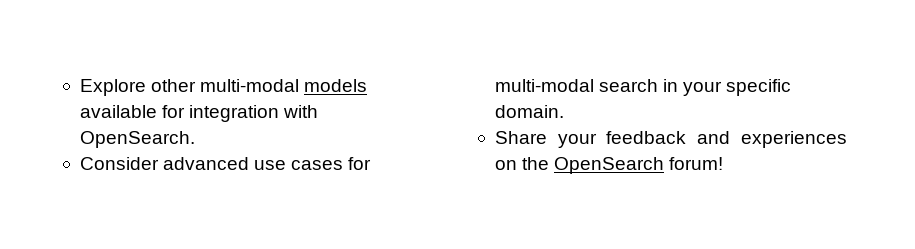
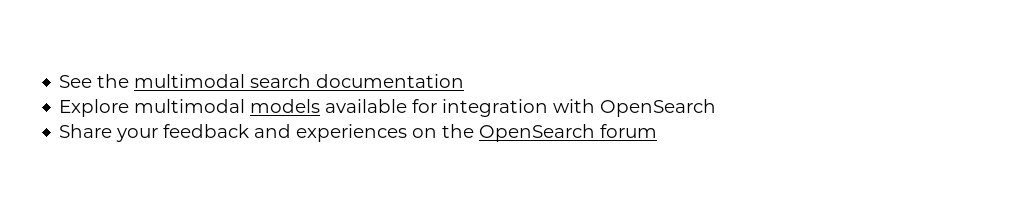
- Explore other multi-modal models available for integration with OpenSearch.
- Consider advanced use cases for multi-modal search in your specific domain.
+ See the multimodal search documentation
+ Explore multimodal models available for integration with OpenSearch
- Share your feedback and experiences on the OpenSearch forum!
+ Share your feedback and experiences on the OpenSearch forum

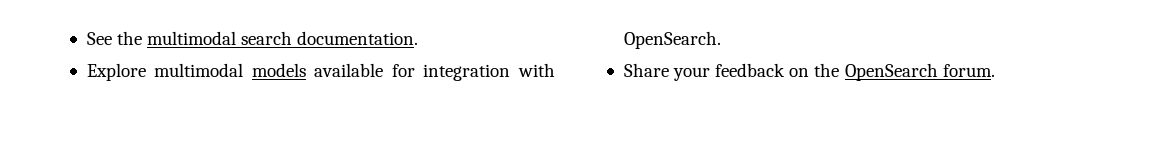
- See the multimodal search documentation
+ See the multimodal search documentation.
- Explore multimodal models available for integration with OpenSearch
+ Explore multimodal models available for integration with OpenSearch.
- Share your feedback and experiences on the OpenSearch forum
+ Share your feedback on the OpenSearch forum.

